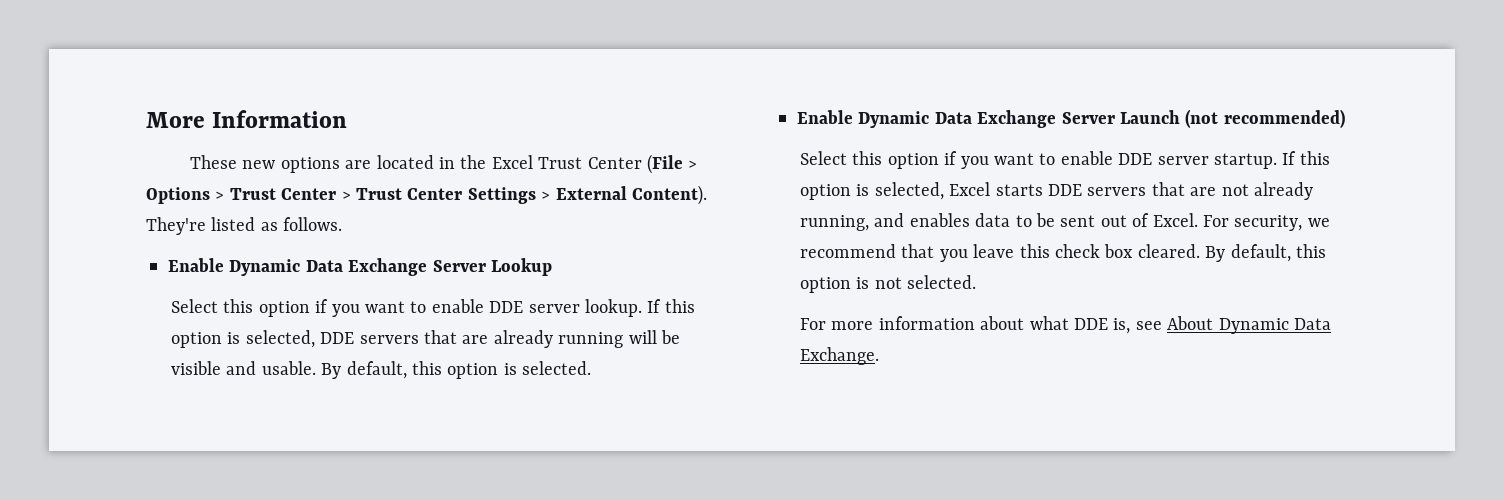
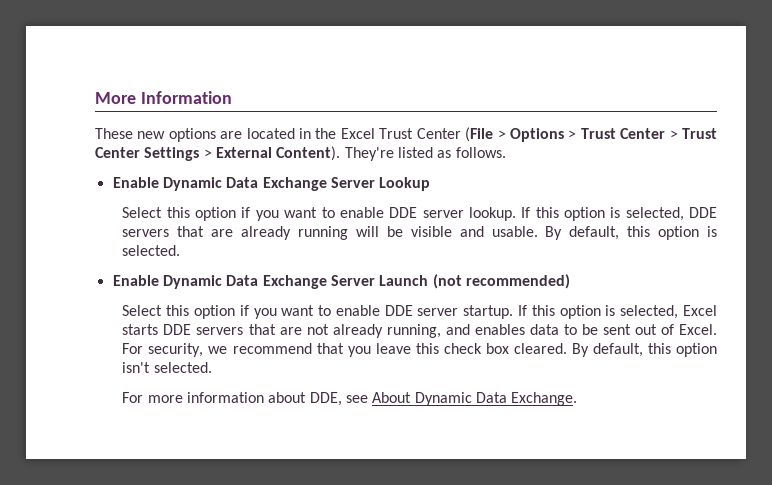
- By default, this option is not selected.
+ By default, this option isn't selected.
- For more information about what DDE is, see About Dynamic Data Exchange.
+ For more information about DDE, see About Dynamic Data Exchange.

